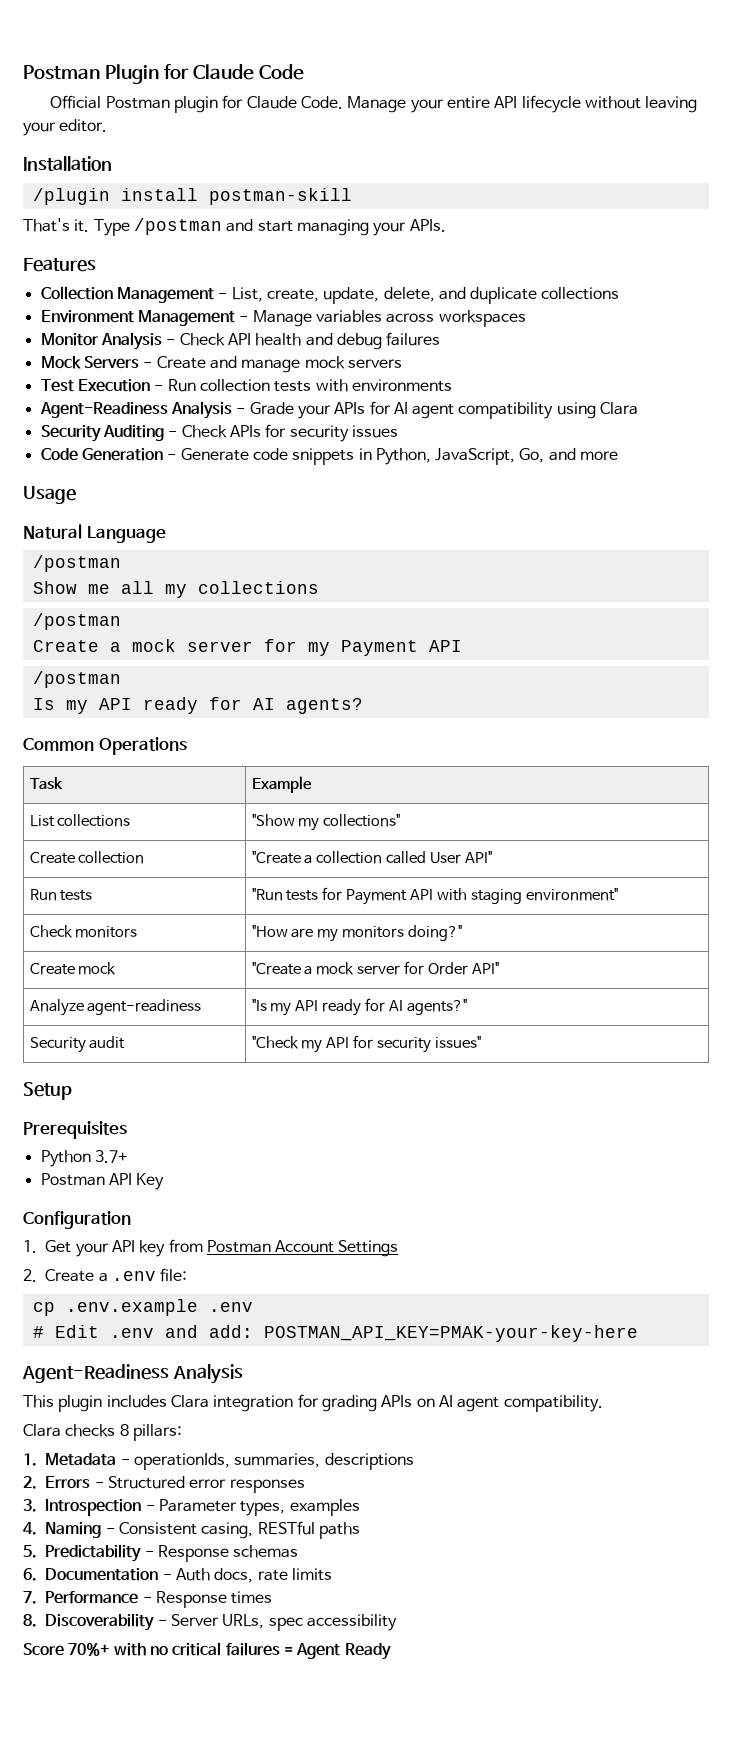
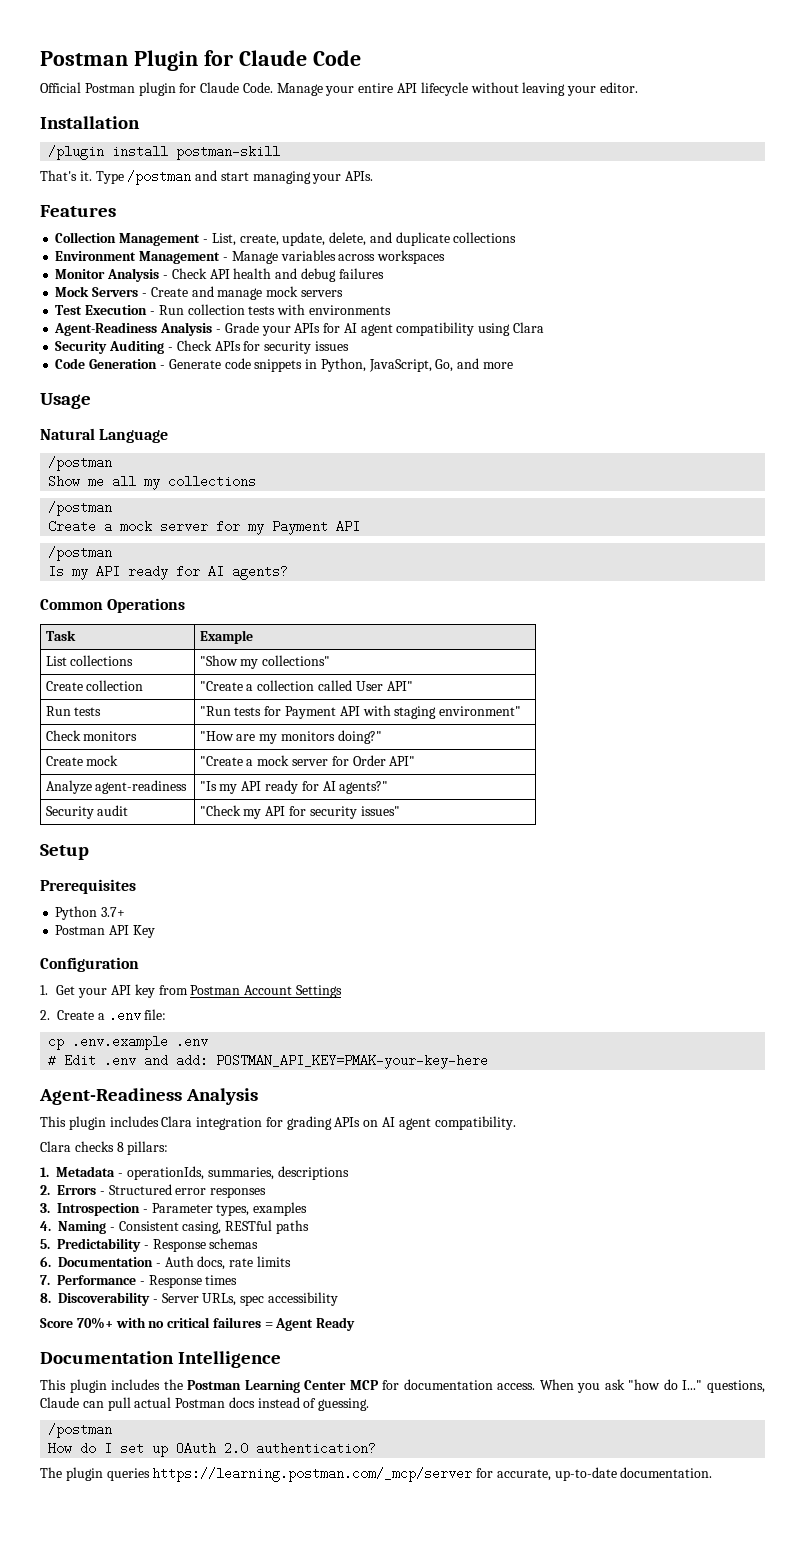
+ Documentation Intelligence
+ This plugin includes the Postman Learning Center MCP for documentation access. When you ask "how do I..." questions, Claude can pull actual Postman docs instead of guessing.
+ /postman
+ How do I set up OAuth 2.0 authentication?
+ The plugin queries https://learning.postman.com/_mcp/server for accurate, up-to-date documentation.

